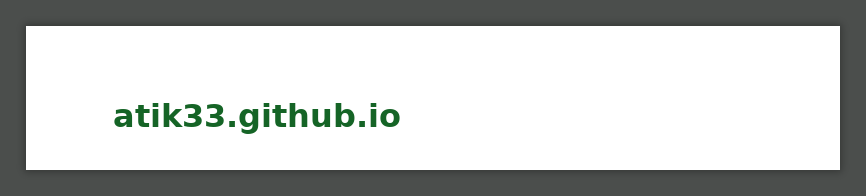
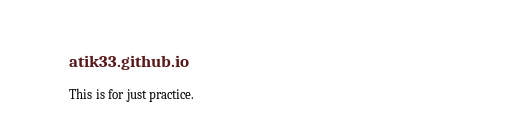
+ This is for just practice.

